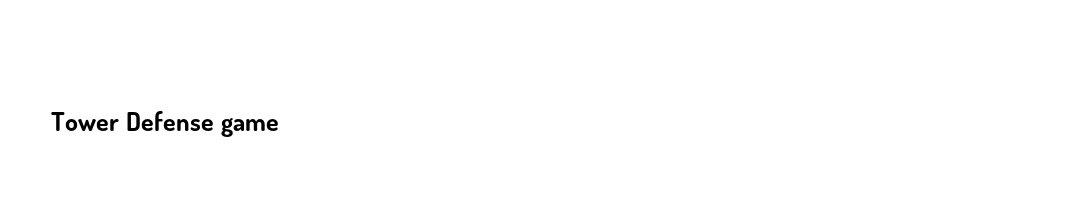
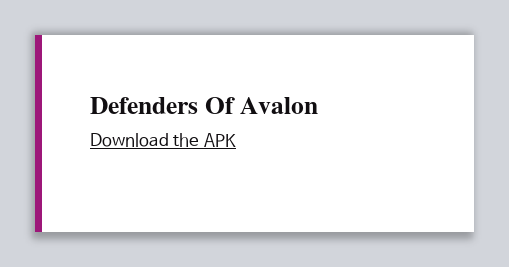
- Tower Defense game
+ Defenders Of Avalon
+ Download the APK

